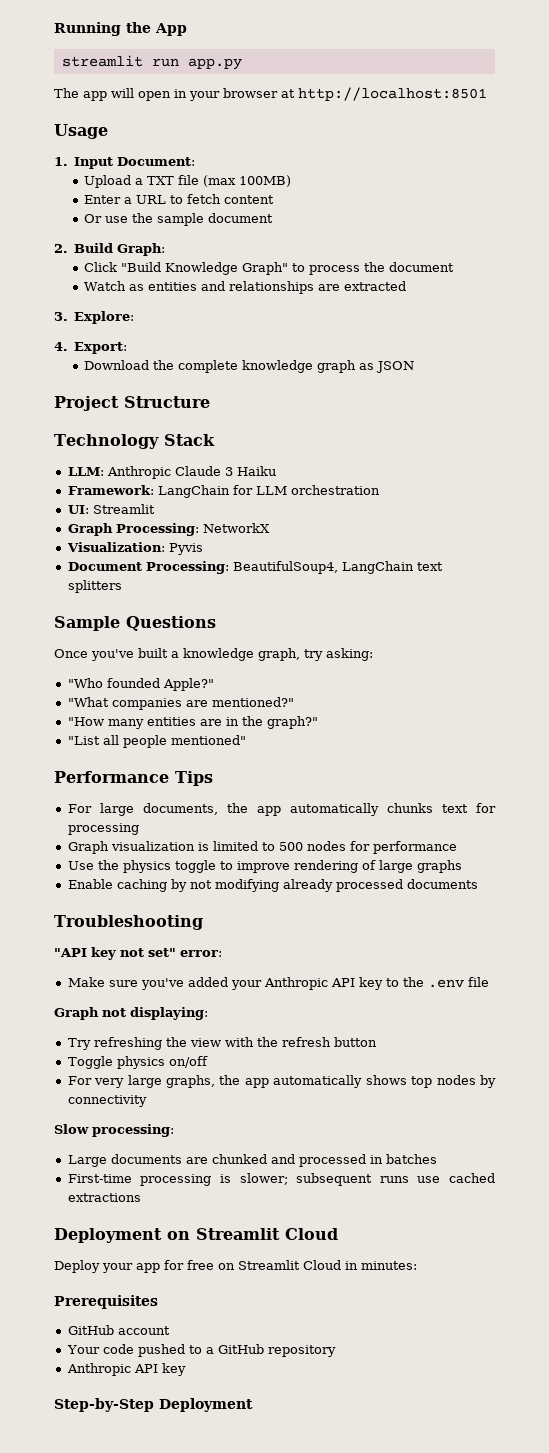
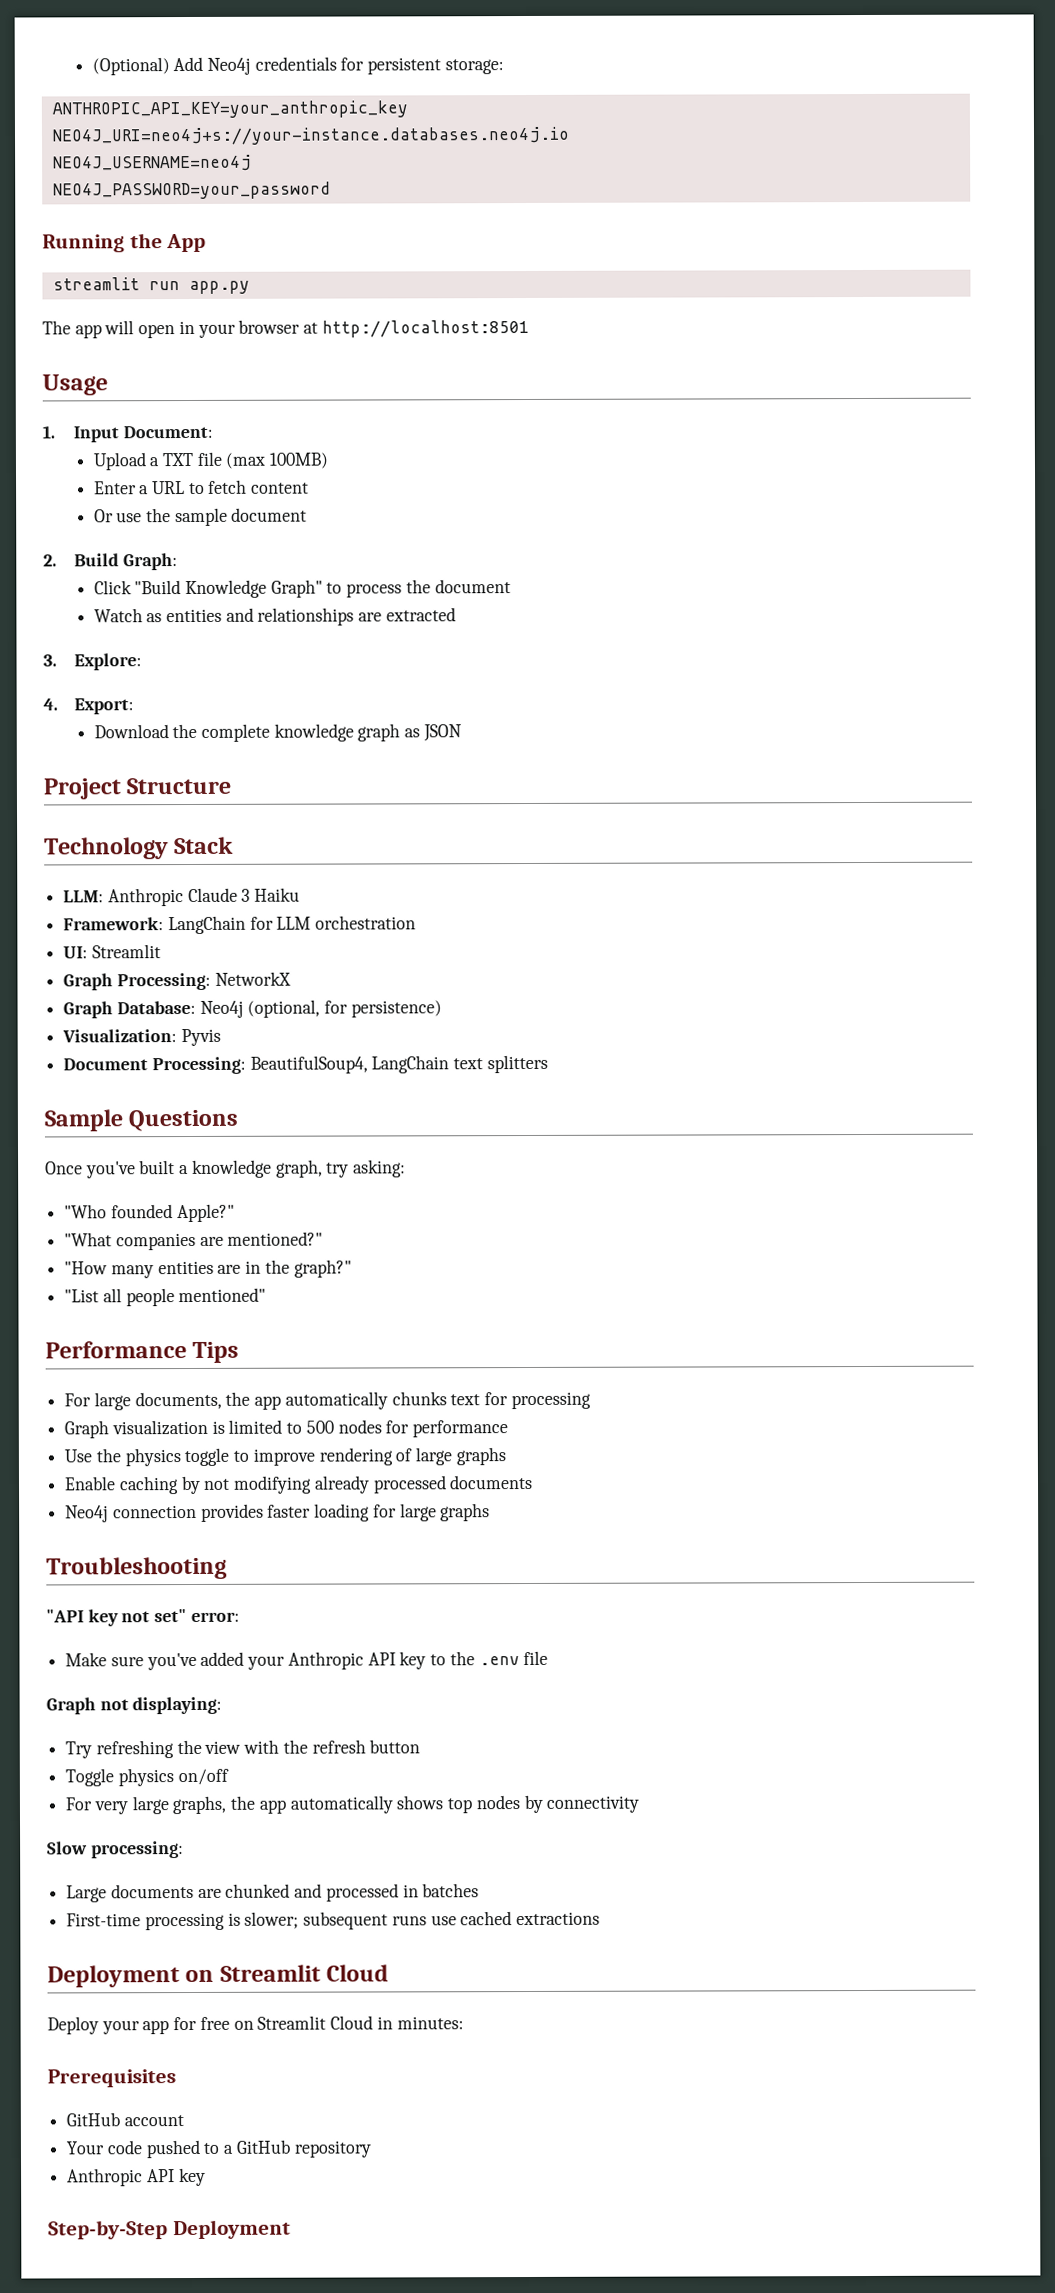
+ (Optional) Add Neo4j credentials for persistent storage:
+ ANTHROPIC_API_KEY=your_anthropic_key
+ NEO4J_URI=neo4j+s://your-instance.databases.neo4j.io
+ NEO4J_USERNAME=neo4j
+ NEO4J_PASSWORD=your_password
+ Graph Database: Neo4j (optional, for persistence)
+ Neo4j connection provides faster loading for large graphs

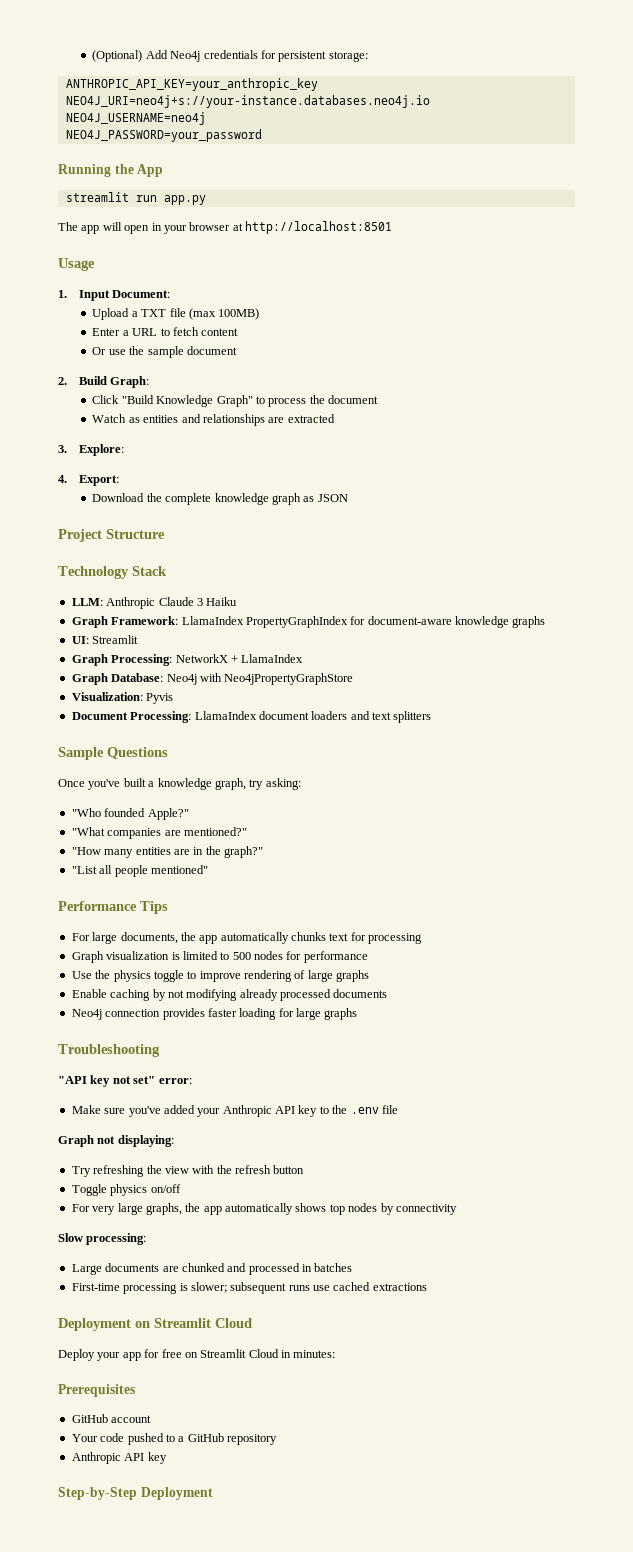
- Framework: LangChain for LLM orchestration
+ Graph Framework: LlamaIndex PropertyGraphIndex for document-aware knowledge graphs
- Graph Processing: NetworkX
+ Graph Processing: NetworkX + LlamaIndex
- Graph Database: Neo4j (optional, for persistence)
+ Graph Database: Neo4j with Neo4jPropertyGraphStore
- Document Processing: BeautifulSoup4, LangChain text splitters
+ Document Processing: LlamaIndex document loaders and text splitters

